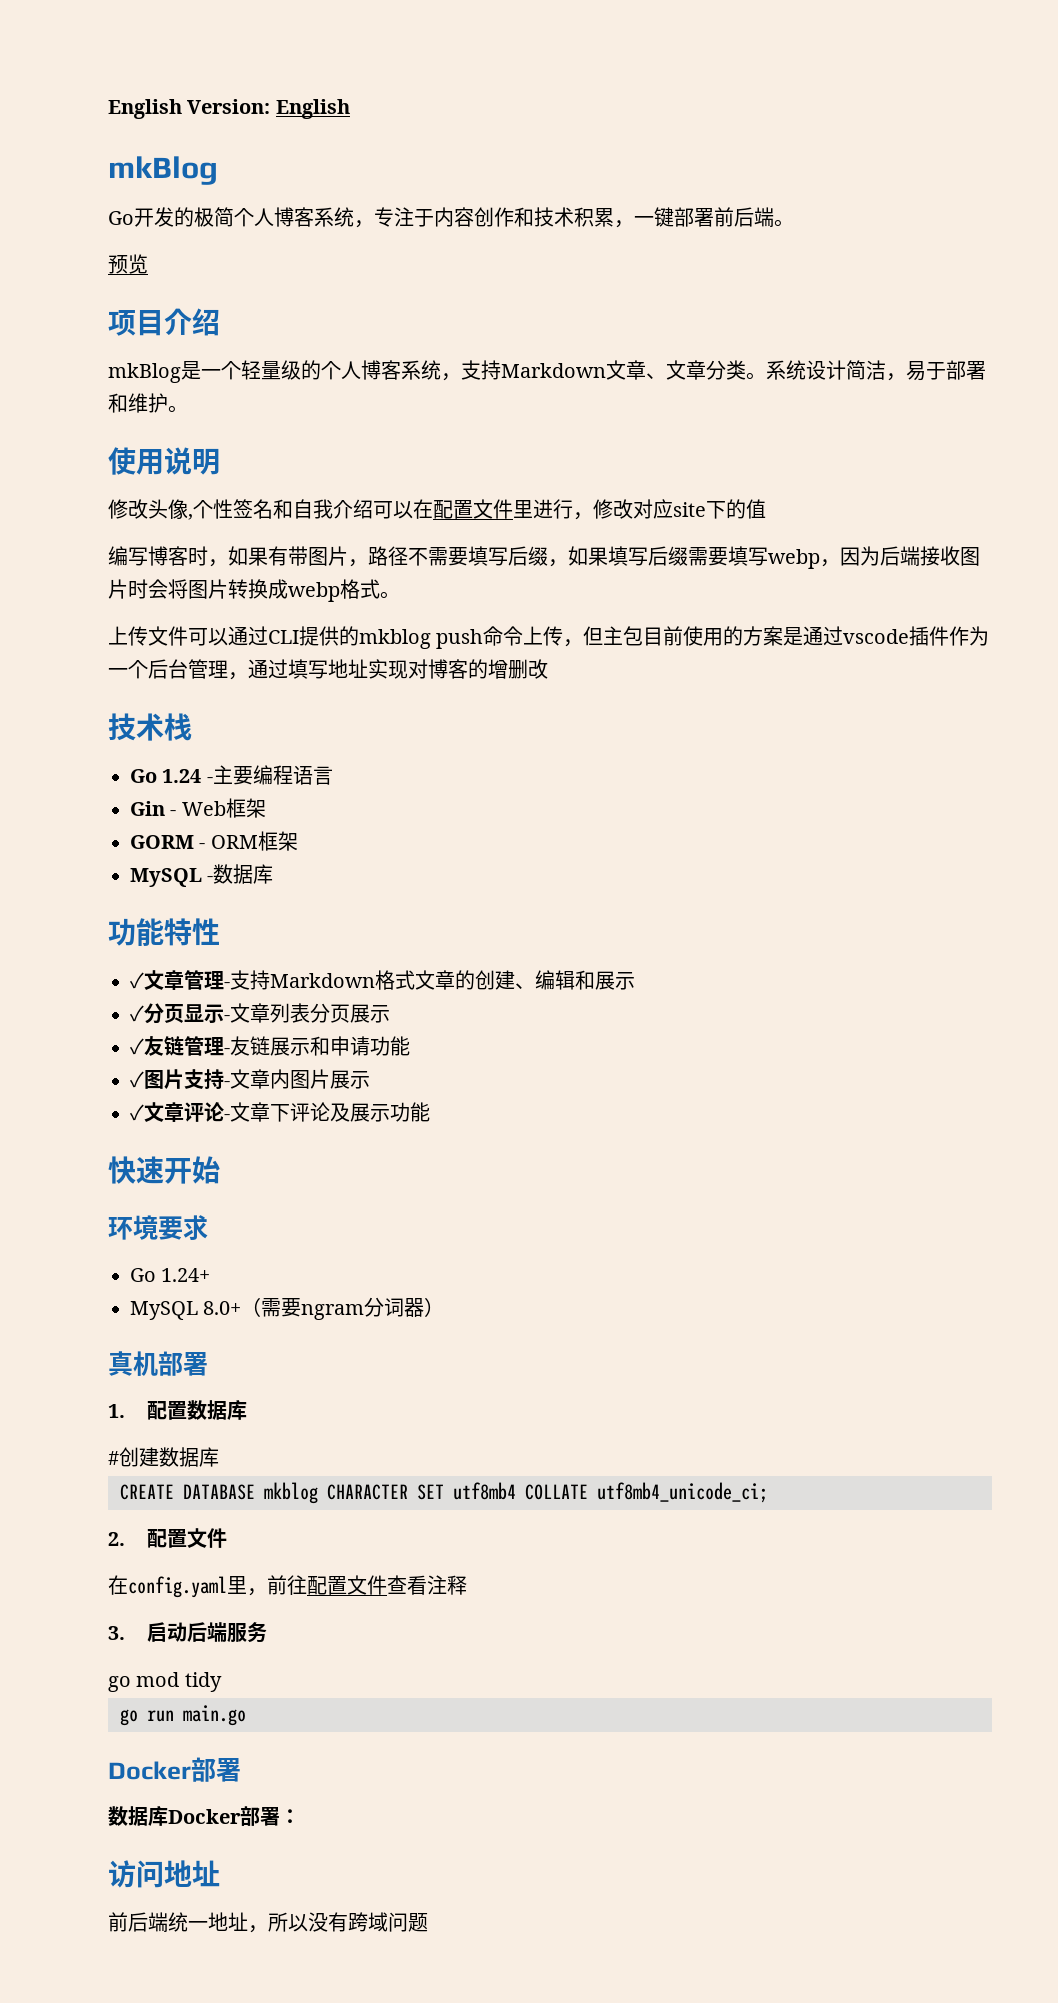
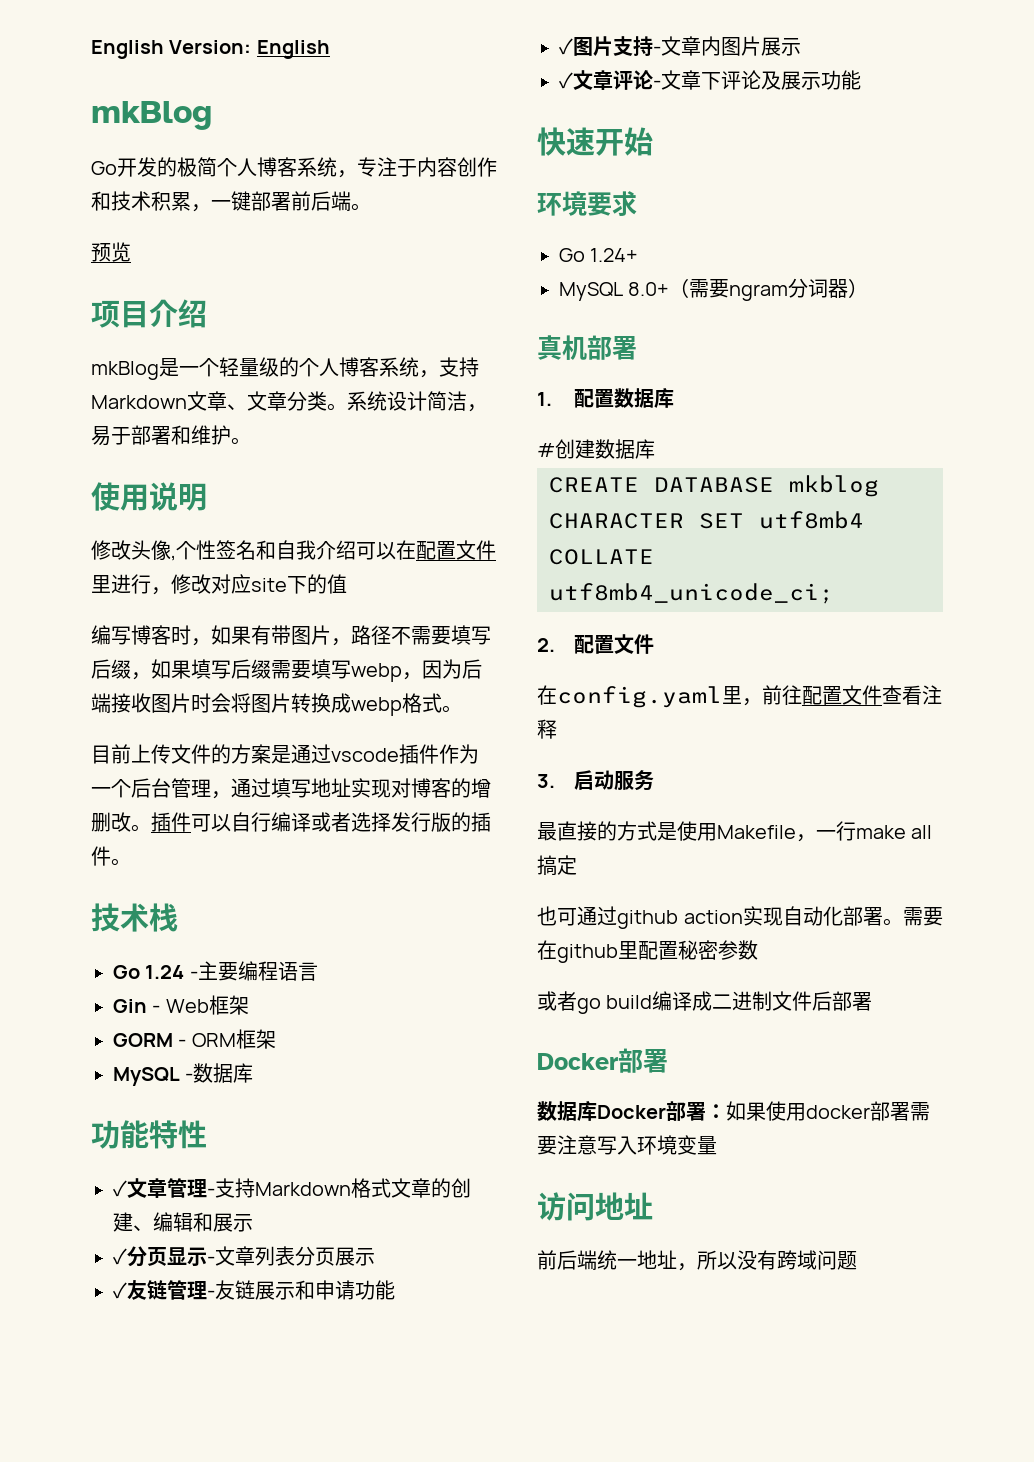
- 上传文件可以通过CLI提供的mkblog push命令上传，但主包目前使用的方案是通过vscode插件作为一个后台管理，通过填写地址实现对博客的增删改
+ 目前上传文件的方案是通过vscode插件作为一个后台管理，通过填写地址实现对博客的增删改。插件可以自行编译或者选择发行版的插件。
- 3.启动后端服务
+ 3.启动服务
- go mod tidy
- go run main.go
+ 最直接的方式是使用Makefile，一行make all搞定
+ 也可通过github action实现自动化部署。需要在github里配置秘密参数
+ 或者go build编译成二进制文件后部署
- 数据库Docker部署：
+ 数据库Docker部署：如果使用docker部署需要注意写入环境变量

